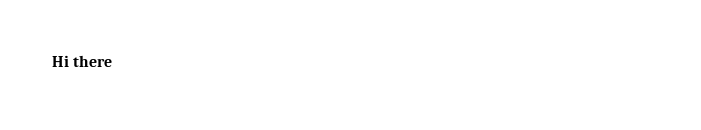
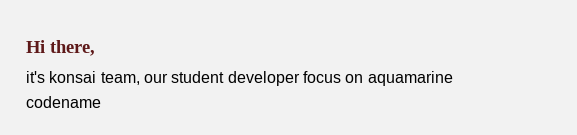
- Hi there
+ Hi there,
+ it's konsai team, our student developer focus on aquamarine codename

